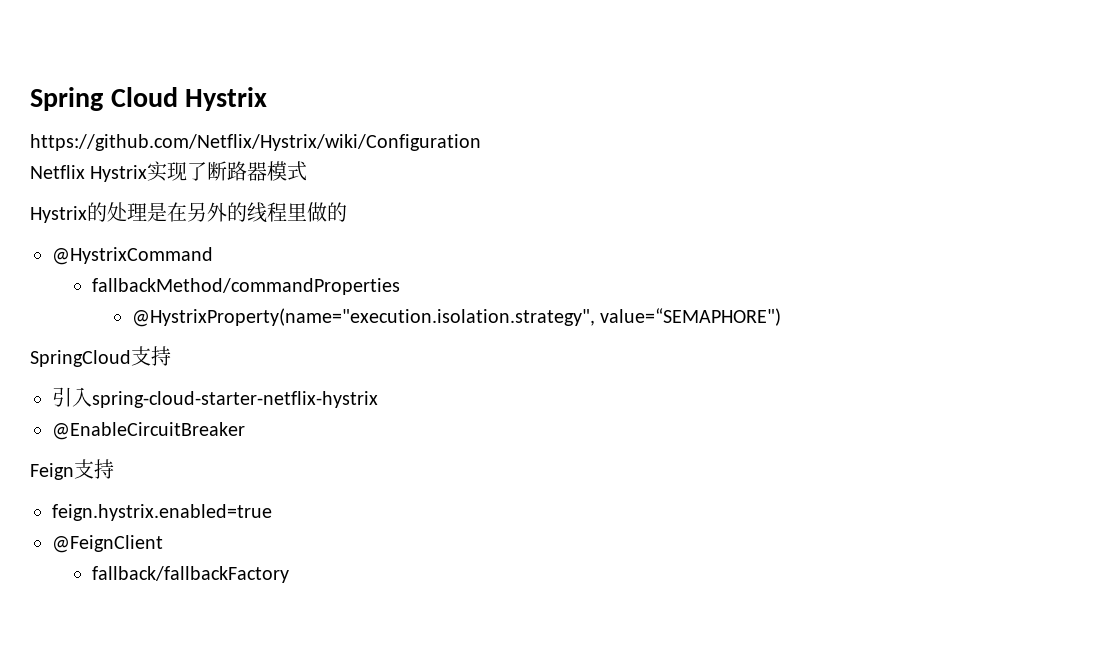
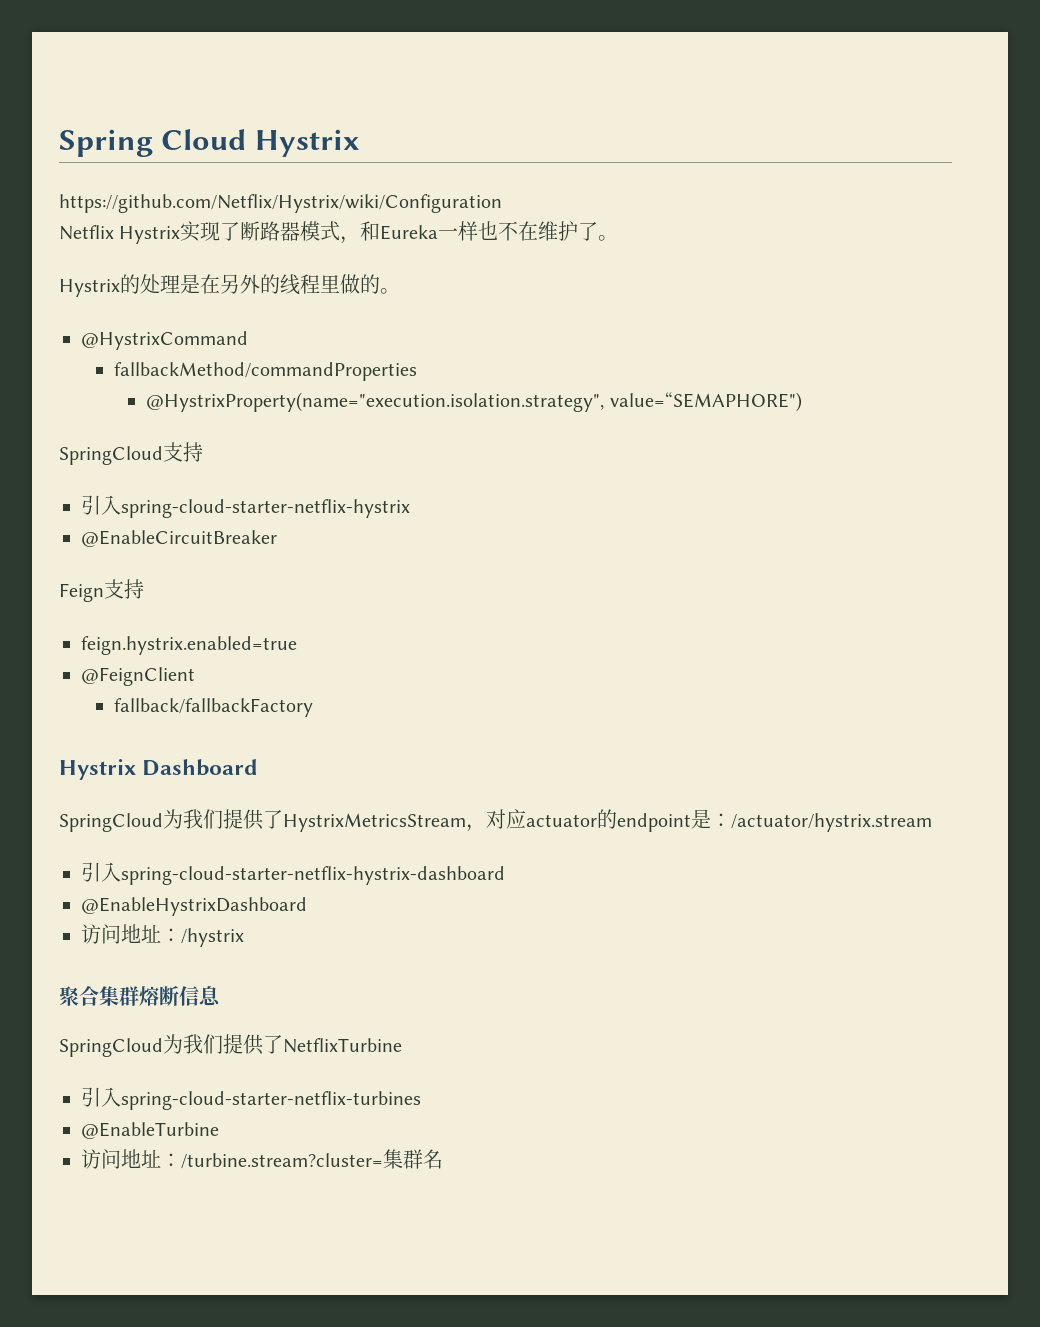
- Netflix Hystrix实现了断路器模式
+ Netflix Hystrix实现了断路器模式，和Eureka一样也不在维护了。
- Hystrix的处理是在另外的线程里做的
+ Hystrix的处理是在另外的线程里做的。
+ Hystrix Dashboard
+ SpringCloud为我们提供了HystrixMetricsStream，对应actuator的endpoint是：/actuator/hystrix.stream
+ 引入spring-cloud-starter-netflix-hystrix-dashboard
+ @EnableHystrixDashboard
+ 访问地址：/hystrix
+ 聚合集群熔断信息
+ SpringCloud为我们提供了NetflixTurbine
+ 引入spring-cloud-starter-netflix-turbines
+ @EnableTurbine
+ 访问地址：/turbine.stream?cluster=集群名

